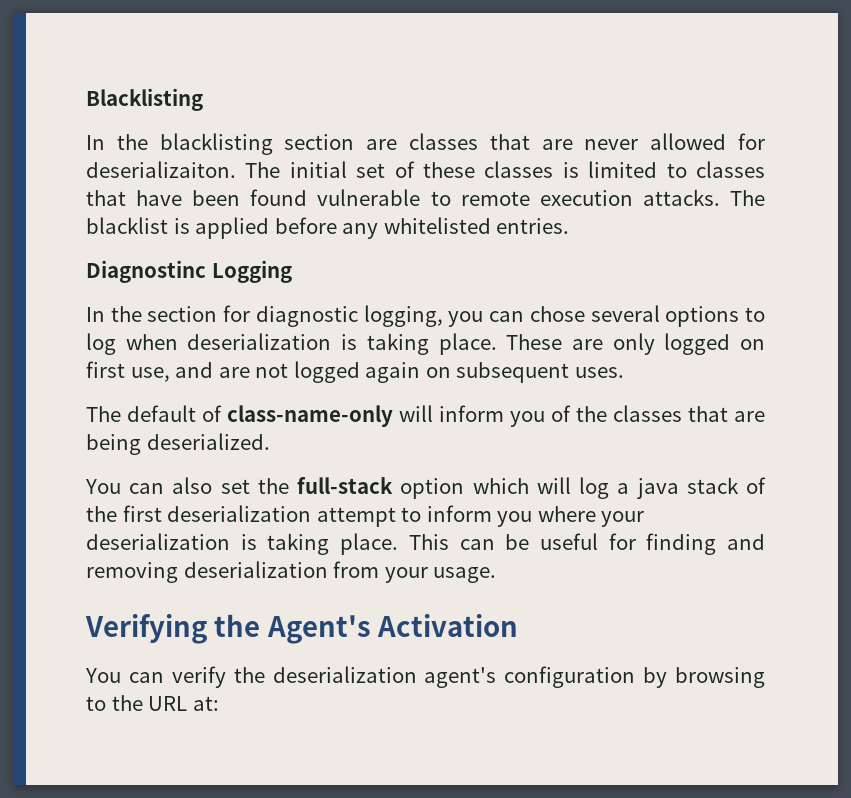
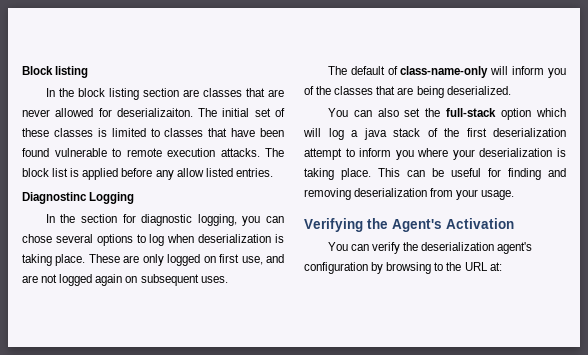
- Blacklisting
- In the blacklisting section are classes that are never allowed for deserializaiton.
+ Block listing
+ In the block listing section are classes that are never allowed for deserializaiton.
- The blacklist is applied before any whitelisted entries.
+ The block list is applied before any allow listed entries.

